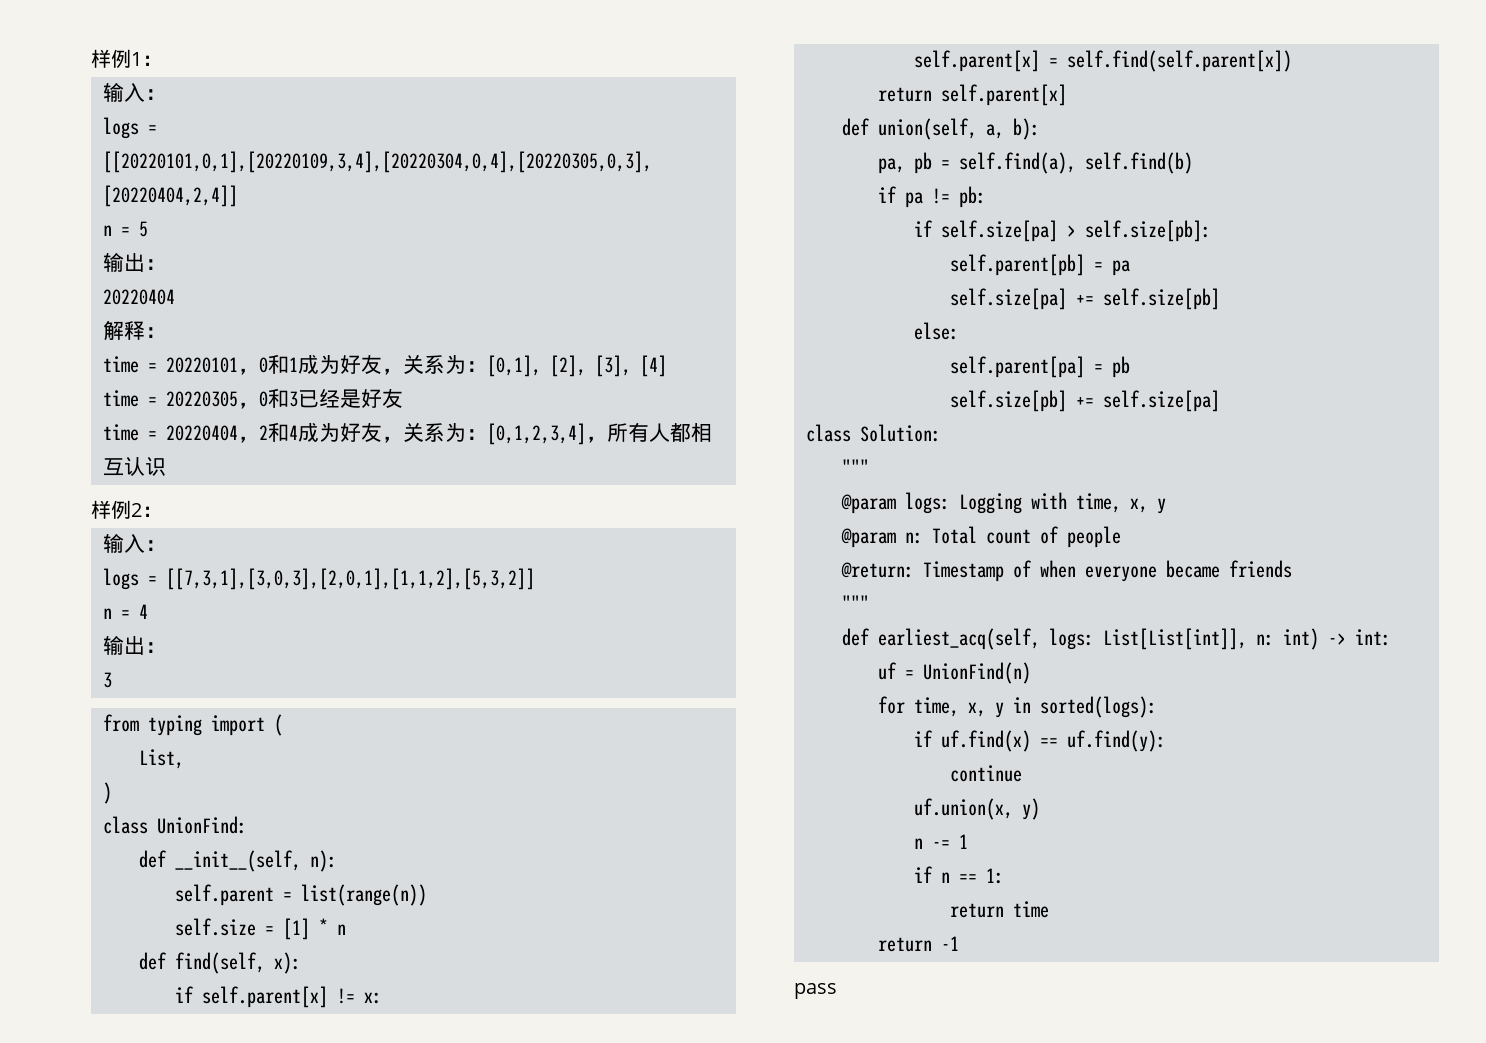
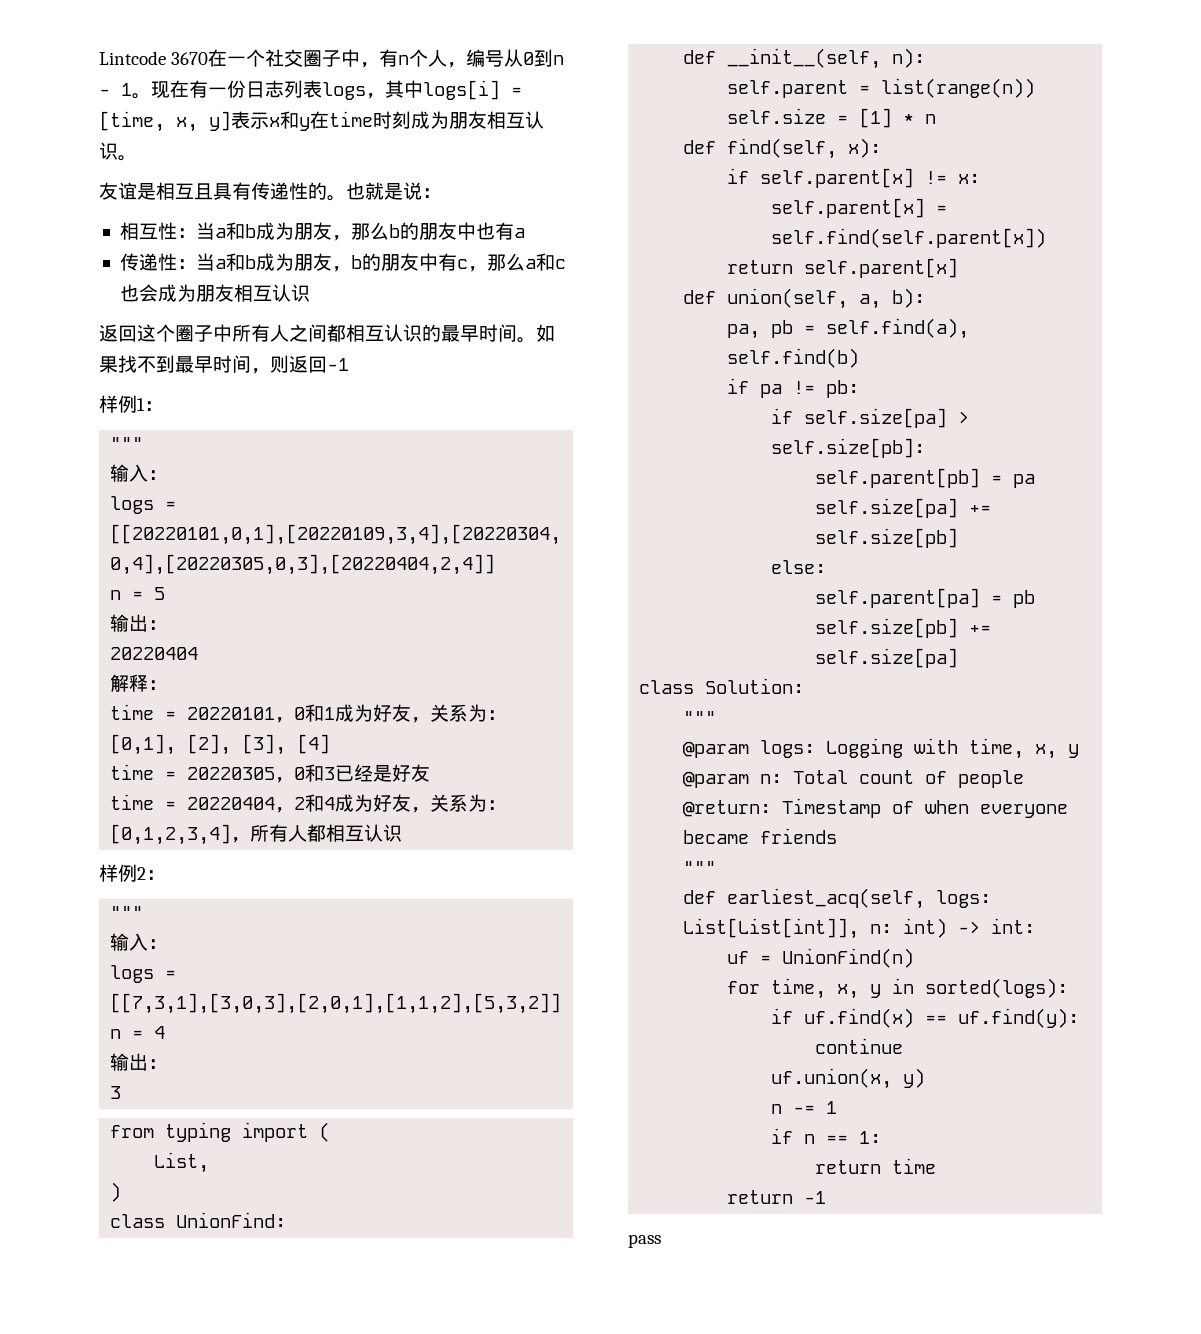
+ Lintcode 3670在一个社交圈子中，有n个人，编号从0到n - 1。现在有一份日志列表logs，其中logs[i] = [time, x, y]表示x和y在time时刻成为朋友相互认识。
+ 友谊是相互且具有传递性的。也就是说：
+ 相互性：当a和b成为朋友，那么b的朋友中也有a
+ 传递性：当a和b成为朋友，b的朋友中有c，那么a和c也会成为朋友相互认识
+ 返回这个圈子中所有人之间都相互认识的最早时间。如果找不到最早时间，则返回-1
  样例1：
+ """
  样例2：
+ """

